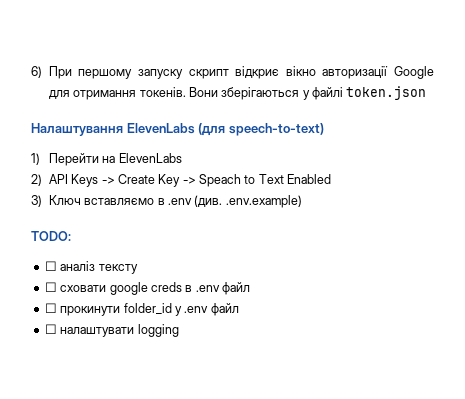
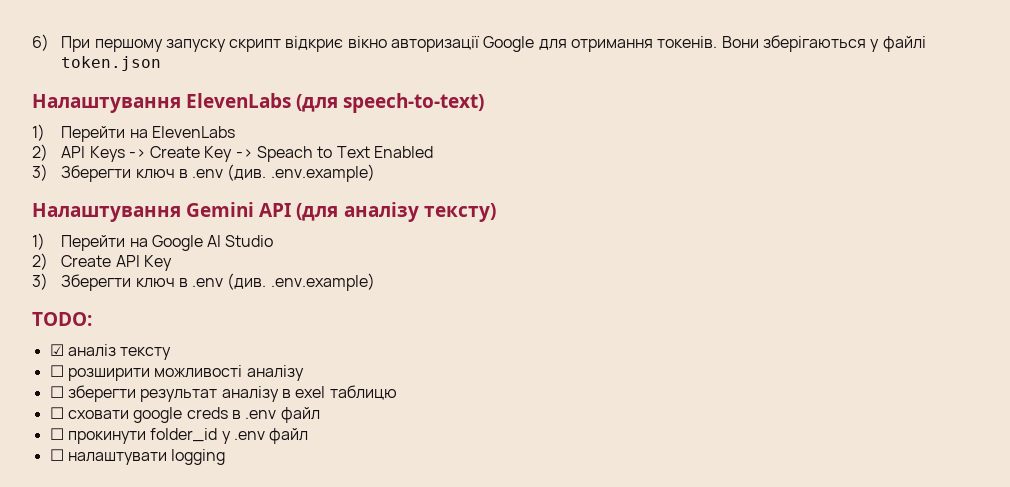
  2) API Keys -> Create Key -> Speach to Text Enabled
- 3) Ключ вставляємо в .env (див. .env.example)
+ 3) Зберегти ключ в .env (див. .env.example)
+ Налаштування Gemini API (для аналізу тексту)
+ 1) Перейти на Google AI Studio
+ 2) Create API Key
+ 3) Зберегти ключ в .env (див. .env.example)
- ☐ аналіз тексту
+ ☑ аналіз тексту
+ ☐ розширити можливості аналізу
+ ☐ зберегти результат аналізу в exel таблицю

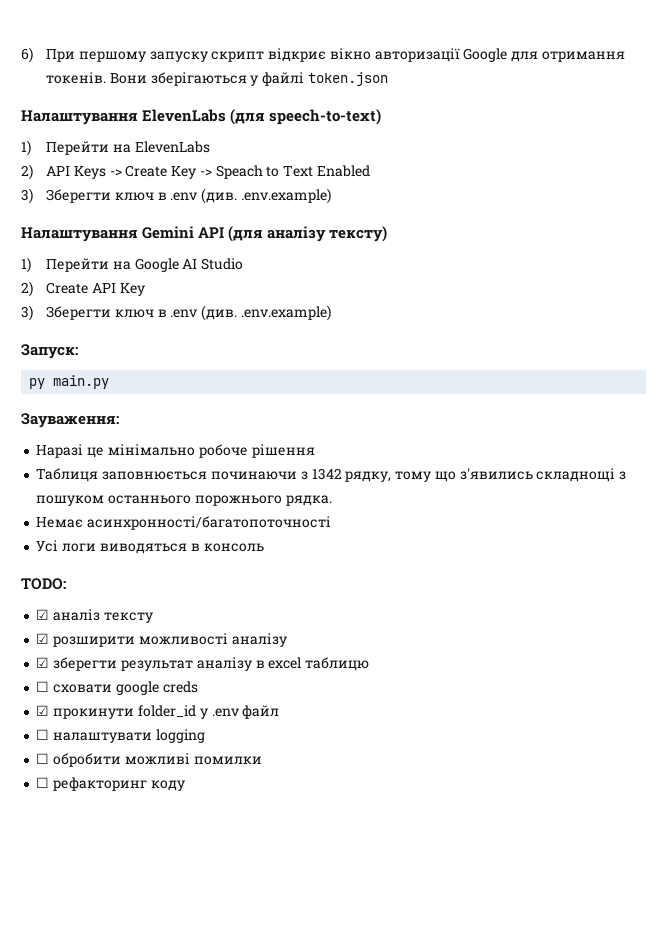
+ Запуск:
+ py main.py
+ Зауваження:
+ Наразі це мінімально робоче рішення
+ Таблиця заповнюється починаючи з 1342 рядку, тому що з'явились складнощі з пошуком останнього порожнього рядка.
+ Немає асинхронності/багатопоточності
+ Усі логи виводяться в консоль
- ☐ розширити можливості аналізу
+ ☑ розширити можливості аналізу
- ☐ зберегти результат аналізу в exel таблицю
+ ☑ зберегти результат аналізу в excel таблицю
- ☐ сховати google creds в .env файл
- ☐ прокинути folder_id у .env файл
+ ☐ сховати google creds
+ ☑ прокинути folder_id у .env файл
+ ☐ обробити можливі помилки
+ ☐ рефакторинг коду

